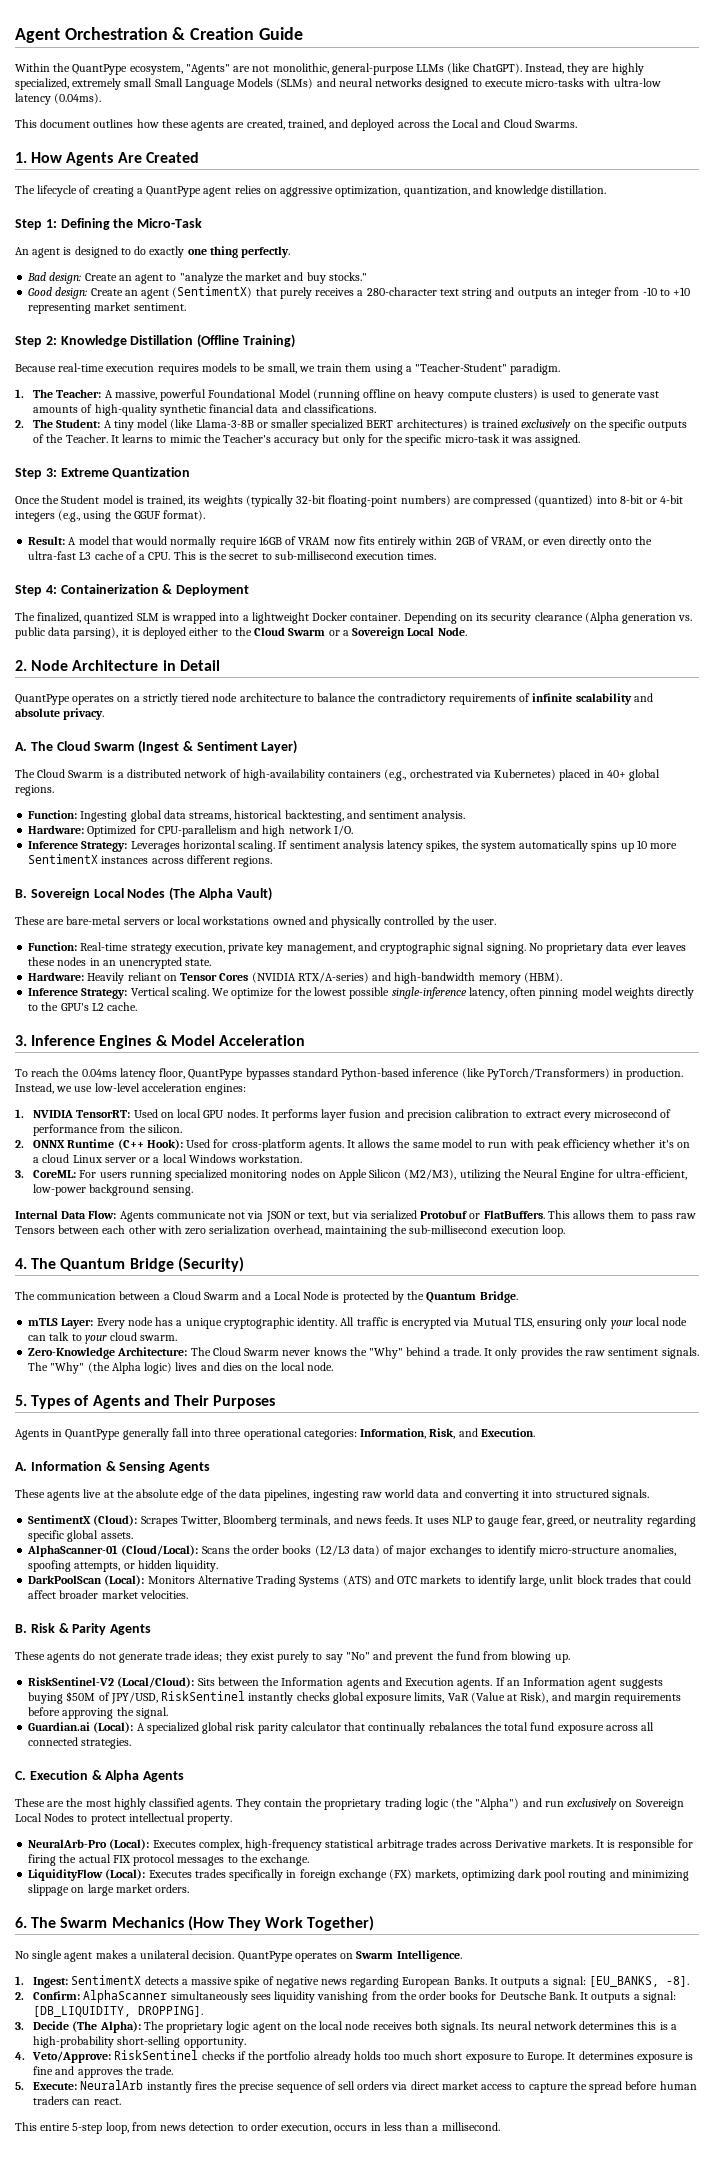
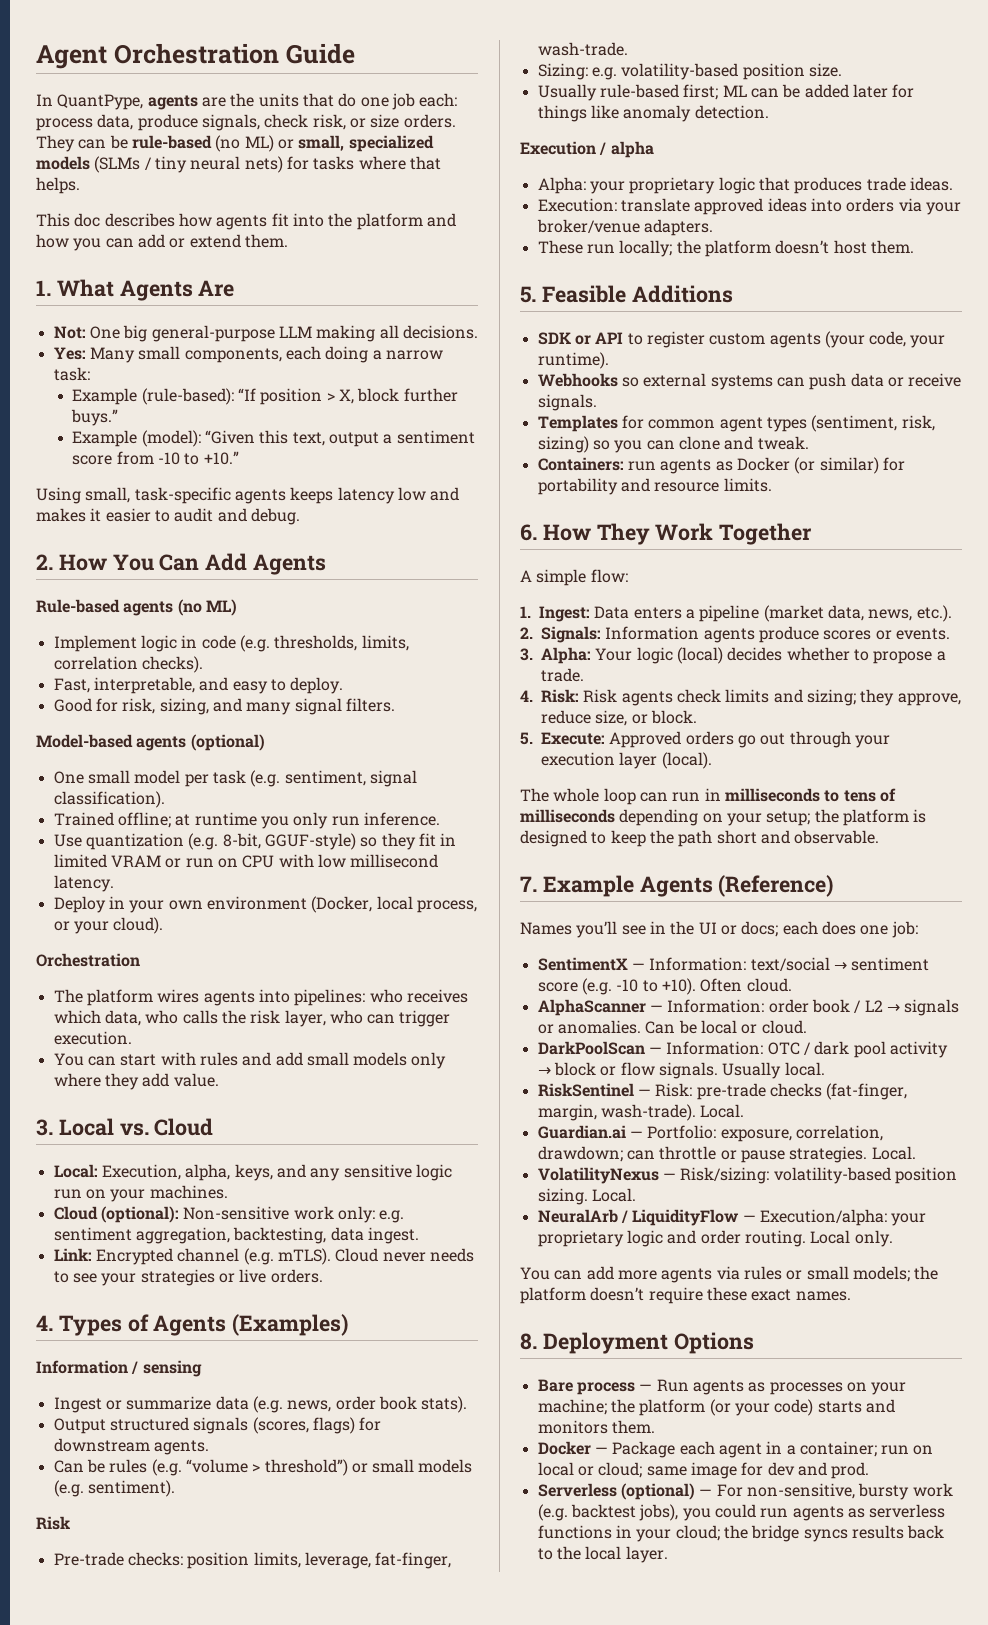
- Agent Orchestration & Creation Guide
+ Agent Orchestration Guide
- Within the QuantPype ecosystem, "Agents" are not monolithic, general-purpose LLMs (like ChatGPT). Instead, they are highly specialized, extremely small Small Language Models (SLMs) and neural networks designed to execute micro-tasks with ultra-low latency (0.04ms).
- This document outlines how these agents are created, trained, and deployed across the Local and Cloud Swarms.
- 1. How Agents Are Created
- The lifecycle of creating a QuantPype agent relies on aggressive optimization, quantization, and knowledge distillation.
- Step 1: Defining the Micro-Task
- An agent is designed to do exactly one thing perfectly.
- Bad design: Create an agent to "analyze the market and buy stocks."
- Good design: Create an agent (SentimentX) that purely receives a 280-character text string and outputs an integer from -10 to +10 representing market sentiment.
- Step 2: Knowledge Distillation (Offline Training)
- Because real-time execution requires models to be small, we train them using a "Teacher-Student" paradigm.
- 1. The Teacher: A massive, powerful Foundational Model (running offline on heavy compute clusters) is used to generate vast amounts of high-quality synthetic financial data and classifications.
- 2. The Student: A tiny model (like Llama-3-8B or smaller specialized BERT architectures) is trained exclusively on the specific outputs of the Teacher. It learns to mimic the Teacher's accuracy but only for the specific micro-task it was assigned.
- Step 3: Extreme Quantization
- Once the Student model is trained, its weights (typically 32-bit floating-point numbers) are compressed (quantized) into 8-bit or 4-bit integers (e.g., using the GGUF format).
- Result: A model that would normally require 16GB of VRAM now fits entirely within 2GB of VRAM, or even directly onto the ultra-fast L3 cache of a CPU. This is the secret to sub-millisecond execution times.
- Step 4: Containerization & Deployment
- The finalized, quantized SLM is wrapped into a lightweight Docker container. Depending on its security clearance (Alpha generation vs. public data parsing), it is deployed either to the Cloud Swarm or a Sovereign Local Node.
- 2. Node Architecture in Detail
- QuantPype operates on a strictly tiered node architecture to balance the contradictory requirements of infinite scalability and absolute privacy.
- A. The Cloud Swarm (Ingest & Sentiment Layer)
- The Cloud Swarm is a distributed network of high-availability containers (e.g., orchestrated via Kubernetes) placed in 40+ global regions.
- Function: Ingesting global data streams, historical backtesting, and sentiment analysis.
- Hardware: Optimized for CPU-parallelism and high network I/O.
- Inference Strategy: Leverages horizontal scaling. If sentiment analysis latency spikes, the system automatically spins up 10 more SentimentX instances across different regions.
- B. Sovereign Local Nodes (The Alpha Vault)
- These are bare-metal servers or local workstations owned and physically controlled by the user.
- Function: Real-time strategy execution, private key management, and cryptographic signal signing. No proprietary data ever leaves these nodes in an unencrypted state.
- Hardware: Heavily reliant on Tensor Cores (NVIDIA RTX/A-series) and high-bandwidth memory (HBM).
- Inference Strategy: Vertical scaling. We optimize for the lowest possible single-inference latency, often pinning model weights directly to the GPU's L2 cache.
- 3. Inference Engines & Model Acceleration
- To reach the 0.04ms latency floor, QuantPype bypasses standard Python-based inference (like PyTorch/Transformers) in production. Instead, we use low-level acceleration engines:
- 1. NVIDIA TensorRT: Used on local GPU nodes. It performs layer fusion and precision calibration to extract every microsecond of performance from the silicon.
- 2. ONNX Runtime (C++ Hook): Used for cross-platform agents. It allows the same model to run with peak efficiency whether it's on a cloud Linux server or a local Windows workstation.
- 3. CoreML: For users running specialized monitoring nodes on Apple Silicon (M2/M3), utilizing the Neural Engine for ultra-efficient, low-power background sensing.
- Internal Data Flow: Agents communicate not via JSON or text, but via serialized Protobuf or FlatBuffers. This allows them to pass raw Tensors between each other with zero serialization overhead, maintaining the sub-millisecond execution loop.
- 4. The Quantum Bridge (Security)
- The communication between a Cloud Swarm and a Local Node is protected by the Quantum Bridge.
- mTLS Layer: Every node has a unique cryptographic identity. All traffic is encrypted via Mutual TLS, ensuring only your local node can talk to your cloud swarm.
- Zero-Knowledge Architecture: The Cloud Swarm never knows the "Why" behind a trade. It only provides the raw sentiment signals. The "Why" (the Alpha logic) lives and dies on the local node.
- 5. Types of Agents and Their Purposes
- Agents in QuantPype generally fall into three operational categories: Information, Risk, and Execution.
- A. Information & Sensing Agents
- These agents live at the absolute edge of the data pipelines, ingesting raw world data and converting it into structured signals.
- SentimentX (Cloud): Scrapes Twitter, Bloomberg terminals, and news feeds. It uses NLP to gauge fear, greed, or neutrality regarding specific global assets.
- AlphaScanner-01 (Cloud/Local): Scans the order books (L2/L3 data) of major exchanges to identify micro-structure anomalies, spoofing attempts, or hidden liquidity.
- DarkPoolScan (Local): Monitors Alternative Trading Systems (ATS) and OTC markets to identify large, unlit block trades that could affect broader market velocities.
- B. Risk & Parity Agents
- These agents do not generate trade ideas; they exist purely to say "No" and prevent the fund from blowing up.
- RiskSentinel-V2 (Local/Cloud): Sits between the Information agents and Execution agents. If an Information agent suggests buying $50M of JPY/USD, RiskSentinel instantly checks global exposure limits, VaR (Value at Risk), and margin requirements before approving the signal.
- Guardian.ai (Local): A specialized global risk parity calculator that continually rebalances the total fund exposure across all connected strategies.
- C. Execution & Alpha Agents
- These are the most highly classified agents. They contain the proprietary trading logic (the "Alpha") and run exclusively on Sovereign Local Nodes to protect intellectual property.
- NeuralArb-Pro (Local): Executes complex, high-frequency statistical arbitrage trades across Derivative markets. It is responsible for firing the actual FIX protocol messages to the exchange.
- LiquidityFlow (Local): Executes trades specifically in foreign exchange (FX) markets, optimizing dark pool routing and minimizing slippage on large market orders.
- 6. The Swarm Mechanics (How They Work Together)
- No single agent makes a unilateral decision. QuantPype operates on Swarm Intelligence.
- 1. Ingest: SentimentX detects a massive spike of negative news regarding European Banks. It outputs a signal: [EU_BANKS, -8].
- 2. Confirm: AlphaScanner simultaneously sees liquidity vanishing from the order books for Deutsche Bank. It outputs a signal: [DB_LIQUIDITY, DROPPING].
- 3. Decide (The Alpha): The proprietary logic agent on the local node receives both signals. Its neural network determines this is a high-probability short-selling opportunity.
- 4. Veto/Approve: RiskSentinel checks if the portfolio already holds too much short exposure to Europe. It determines exposure is fine and approves the trade.
- 5. Execute: NeuralArb instantly fires the precise sequence of sell orders via direct market access to capture the spread before human traders can react.
- This entire 5-step loop, from news detection to order execution, occurs in less than a millisecond.
+ In QuantPype, agents are the units that do one job each: process data, produce signals, check risk, or size orders. They can be rule-based (no ML) or small, specialized models (SLMs / tiny neural nets) for tasks where that helps.
+ This doc describes how agents fit into the platform and how you can add or extend them.
+ 1. What Agents Are
+ Not: One big general-purpose LLM making all decisions.
+ Yes: Many small components, each doing a narrow task:
+ Example (rule-based): “If position > X, block further buys.”
+ Example (model): “Given this text, output a sentiment score from -10 to +10.”
+ Using small, task-specific agents keeps latency low and makes it easier to audit and debug.
+ 2. How You Can Add Agents
+ Rule-based agents (no ML)
+ Implement logic in code (e.g. thresholds, limits, correlation checks).
+ Fast, interpretable, and easy to deploy.
+ Good for risk, sizing, and many signal filters.
+ Model-based agents (optional)
+ One small model per task (e.g. sentiment, signal classification).
+ Trained offline; at runtime you only run inference.
+ Use quantization (e.g. 8-bit, GGUF-style) so they fit in limited VRAM or run on CPU with low millisecond latency.
+ Deploy in your own environment (Docker, local process, or your cloud).
+ Orchestration
+ The platform wires agents into pipelines: who receives which data, who calls the risk layer, who can trigger execution.
+ You can start with rules and add small models only where they add value.
+ 3. Local vs. Cloud
+ Local: Execution, alpha, keys, and any sensitive logic run on your machines.
+ Cloud (optional): Non-sensitive work only: e.g. sentiment aggregation, backtesting, data ingest.
+ Link: Encrypted channel (e.g. mTLS). Cloud never needs to see your strategies or live orders.
+ 4. Types of Agents (Examples)
+ Information / sensing
+ Ingest or summarize data (e.g. news, order book stats).
+ Output structured signals (scores, flags) for downstream agents.
+ Can be rules (e.g. “volume > threshold”) or small models (e.g. sentiment).
+ Risk
+ Pre-trade checks: position limits, leverage, fat-finger, wash-trade.
+ Sizing: e.g. volatility-based position size.
+ Usually rule-based first; ML can be added later for things like anomaly detection.
+ Execution / alpha
+ Alpha: your proprietary logic that produces trade ideas.
+ Execution: translate approved ideas into orders via your broker/venue adapters.
+ These run locally; the platform doesn’t host them.
+ 5. Feasible Additions
+ SDK or API to register custom agents (your code, your runtime).
+ Webhooks so external systems can push data or receive signals.
+ Templates for common agent types (sentiment, risk, sizing) so you can clone and tweak.
+ Containers: run agents as Docker (or similar) for portability and resource limits.
+ 6. How They Work Together
+ A simple flow:
+ 1. Ingest: Data enters a pipeline (market data, news, etc.).
+ 2. Signals: Information agents produce scores or events.
+ 3. Alpha: Your logic (local) decides whether to propose a trade.
+ 4. Risk: Risk agents check limits and sizing; they approve, reduce size, or block.
+ 5. Execute: Approved orders go out through your execution layer (local).
+ The whole loop can run in milliseconds to tens of milliseconds depending on your setup; the platform is designed to keep the path short and observable.
+ 7. Example Agents (Reference)
+ Names you’ll see in the UI or docs; each does one job:
+ SentimentX — Information: text/social → sentiment score (e.g. -10 to +10). Often cloud.
+ AlphaScanner — Information: order book / L2 → signals or anomalies. Can be local or cloud.
+ DarkPoolScan — Information: OTC / dark pool activity → block or flow signals. Usually local.
+ RiskSentinel — Risk: pre-trade checks (fat-finger, margin, wash-trade). Local.
+ Guardian.ai — Portfolio: exposure, correlation, drawdown; can throttle or pause strategies. Local.
+ VolatilityNexus — Risk/sizing: volatility-based position sizing. Local.
+ NeuralArb / LiquidityFlow — Execution/alpha: your proprietary logic and order routing. Local only.
+ You can add more agents via rules or small models; the platform doesn’t require these exact names.
+ 8. Deployment Options
+ Bare process — Run agents as processes on your machine; the platform (or your code) starts and monitors them.
+ Docker — Package each agent in a container; run on local or cloud; same image for dev and prod.
+ Serverless (optional) — For non-sensitive, bursty work (e.g. backtest jobs), you could run agents as serverless functions in your cloud; the bridge syncs results back to the local layer.

